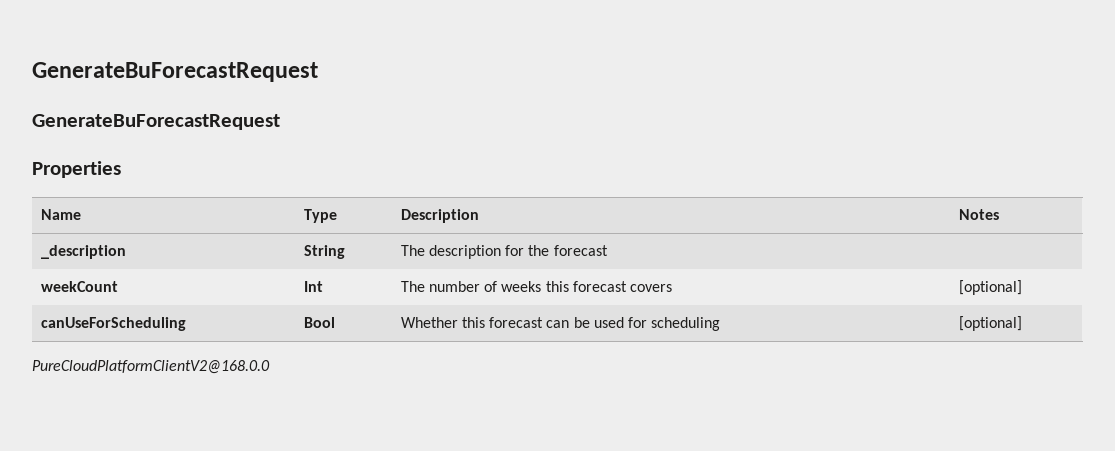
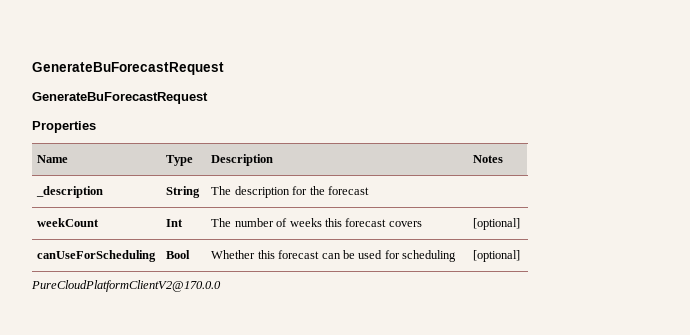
- PureCloudPlatformClientV2@168.0.0
+ PureCloudPlatformClientV2@170.0.0

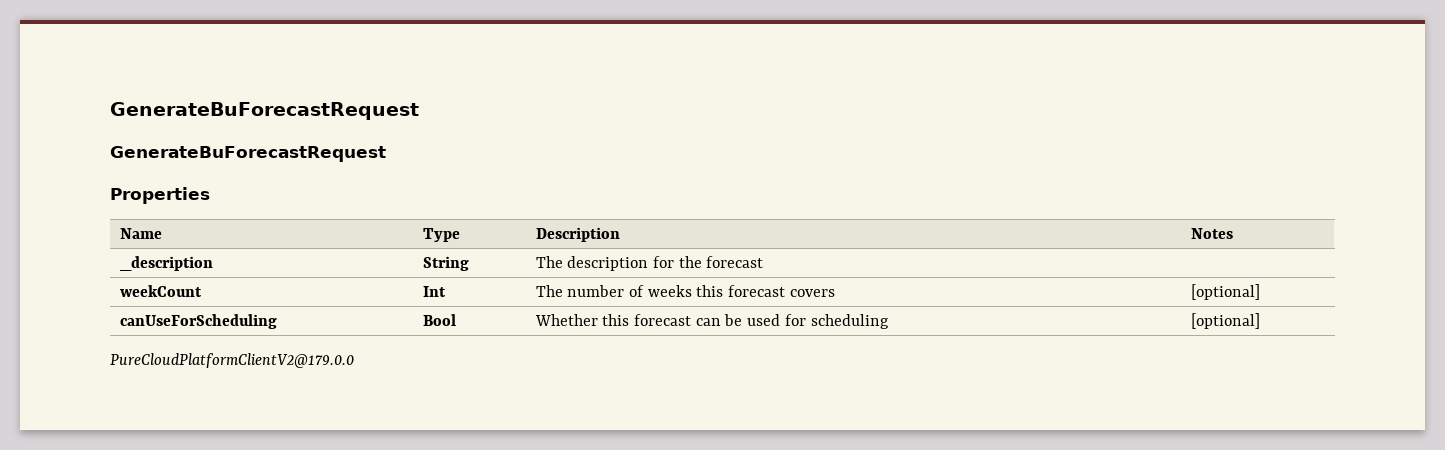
- PureCloudPlatformClientV2@170.0.0
+ PureCloudPlatformClientV2@179.0.0

